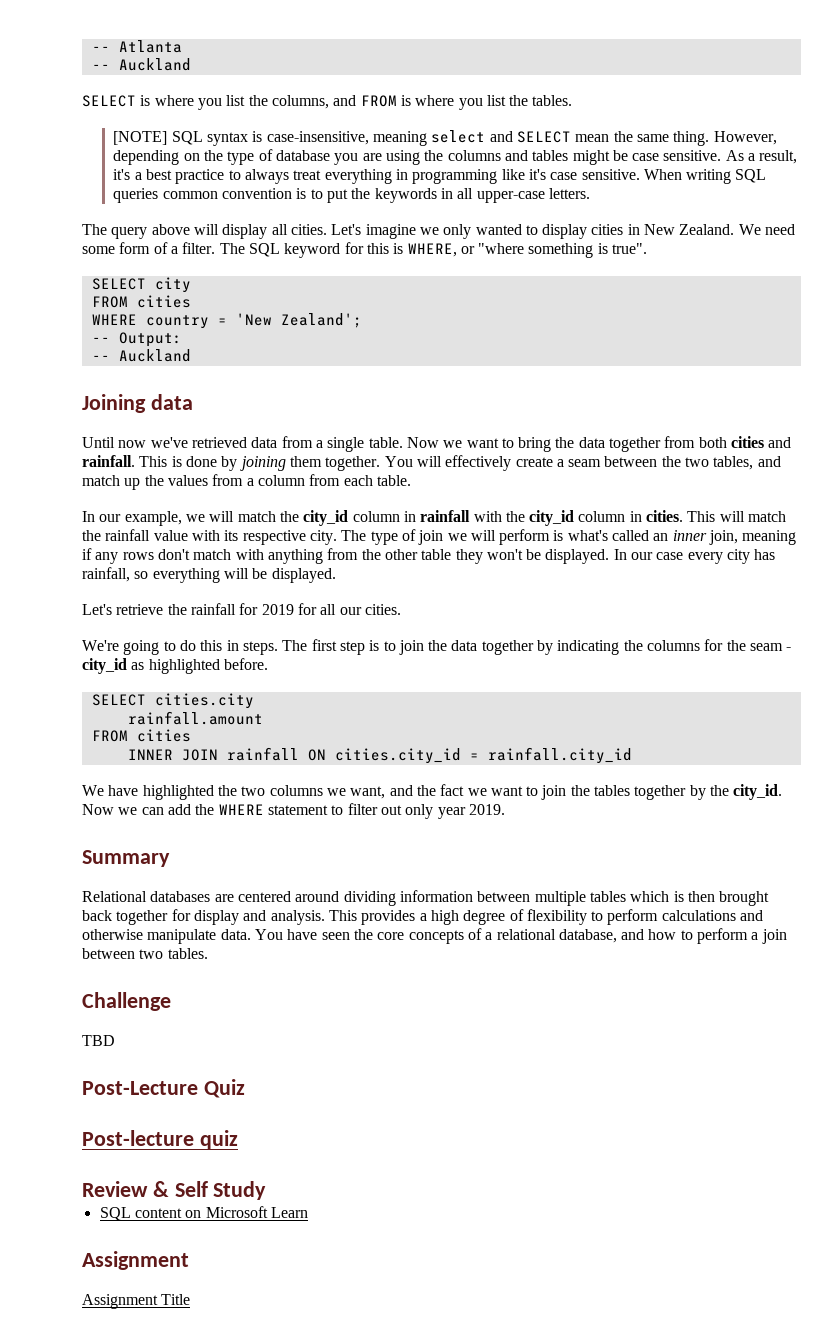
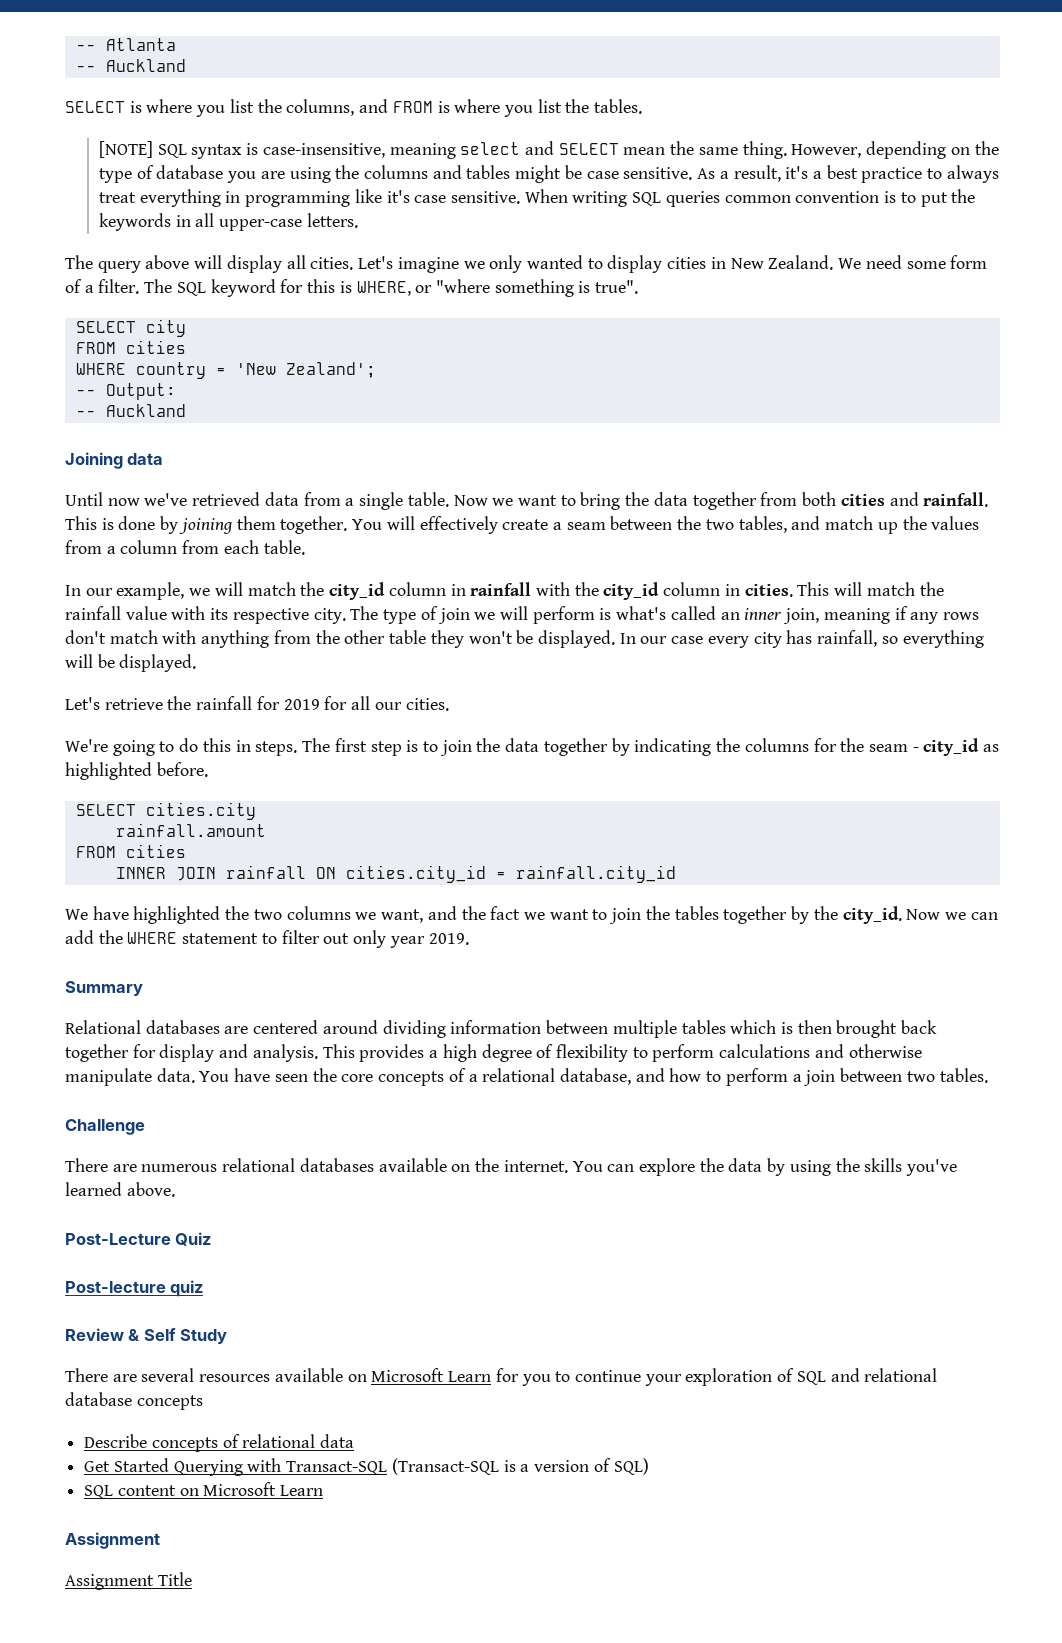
- TBD
+ There are numerous relational databases available on the internet. You can explore the data by using the skills you've learned above.
+ There are several resources available on Microsoft Learn for you to continue your exploration of SQL and relational database concepts
+ Describe concepts of relational data
+ Get Started Querying with Transact-SQL (Transact-SQL is a version of SQL)

